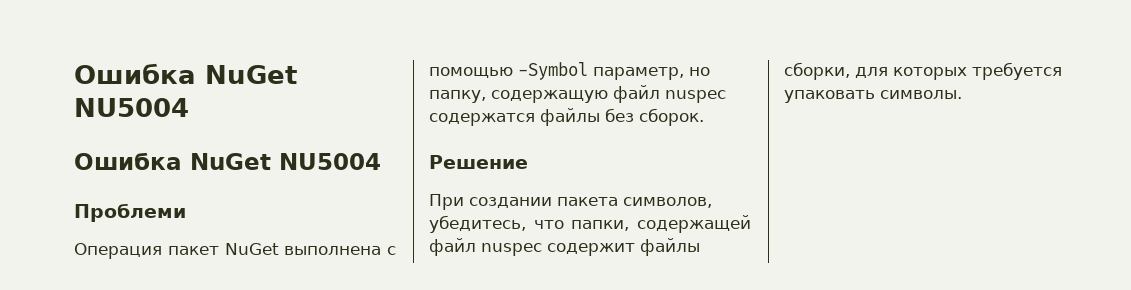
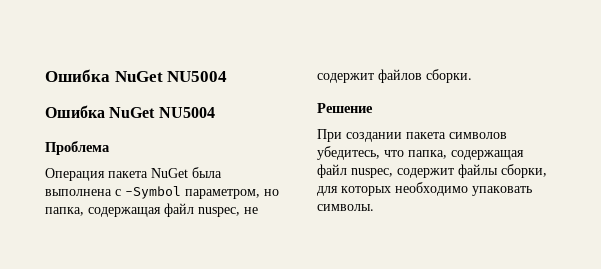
- Проблеми
+ Проблема
- Операция пакет NuGet выполнена с помощью -Symbol параметр, но папку, содержащую файл nuspec содержатся файлы без сборок.
+ Операция пакета NuGet была выполнена с -Symbol параметром, но папка, содержащая файл nuspec, не содержит файлов сборки.
- При создании пакета символов, убедитесь, что папки, содержащей файл nuspec содержит файлы сборки, для которых требуется упаковать символы.
+ При создании пакета символов убедитесь, что папка, содержащая файл nuspec, содержит файлы сборки, для которых необходимо упаковать символы.

